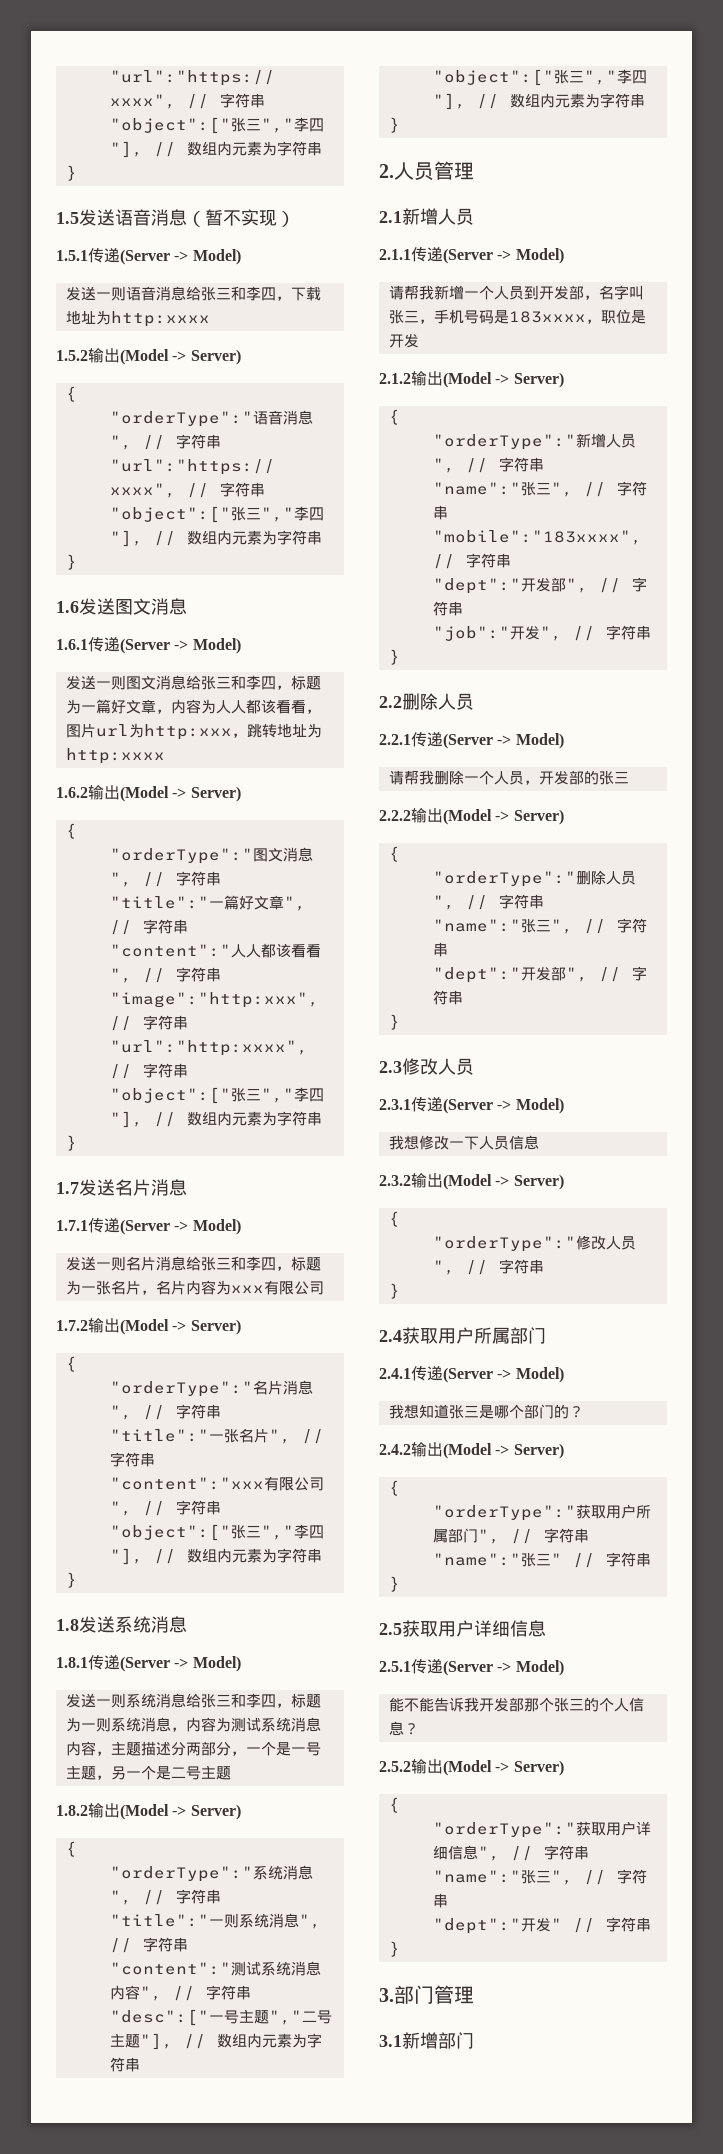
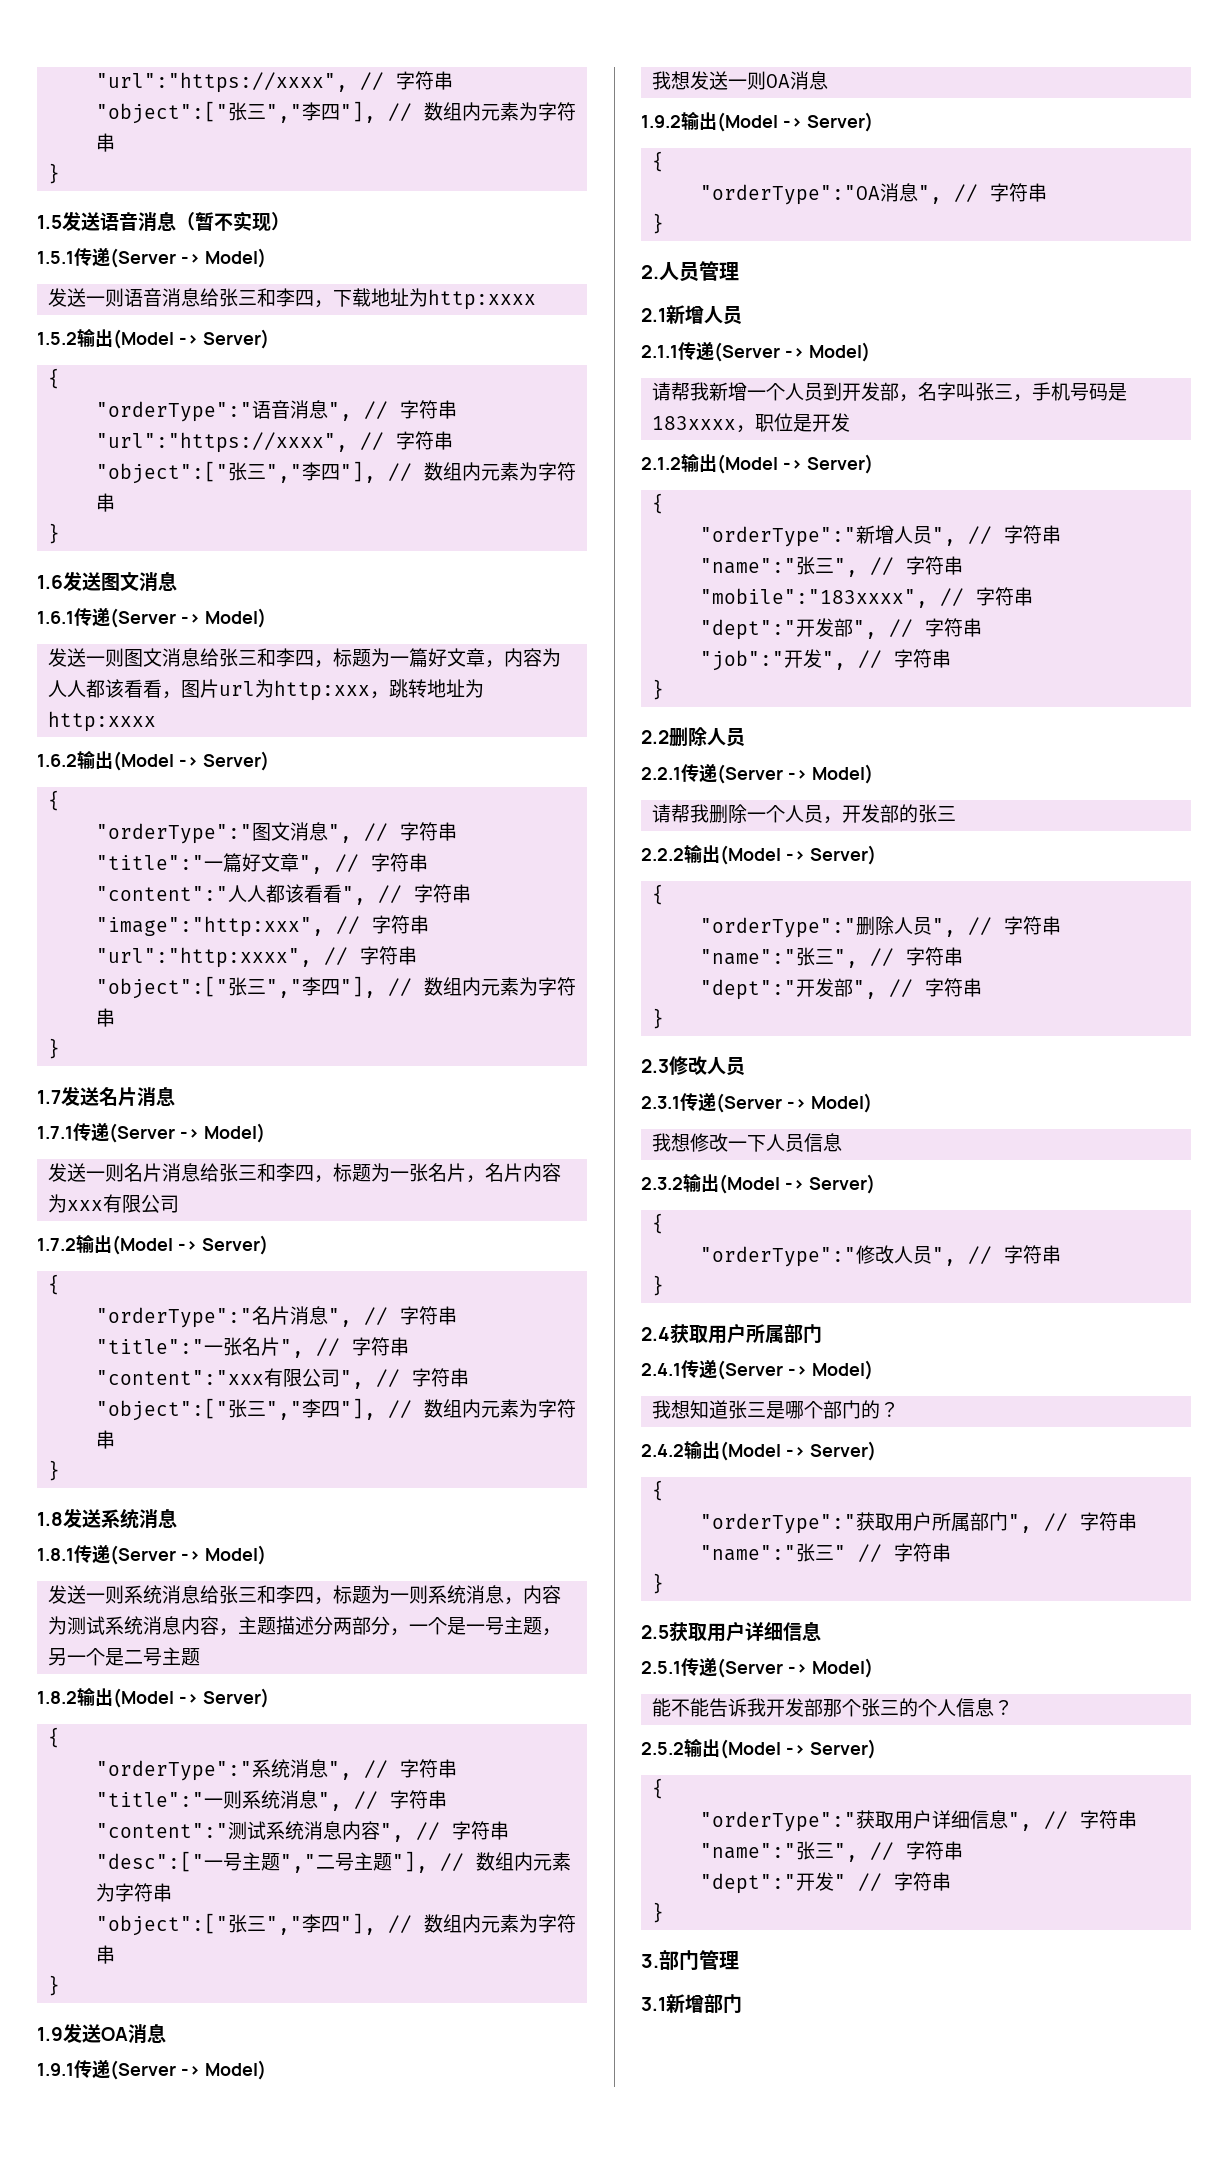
+ 1.9发送OA消息
+ 1.9.1传递(Server -> Model)
+ 我想发送一则OA消息
+ 1.9.2输出(Model -> Server)
+ {
+ "orderType":"OA消息", // 字符串
+ }

